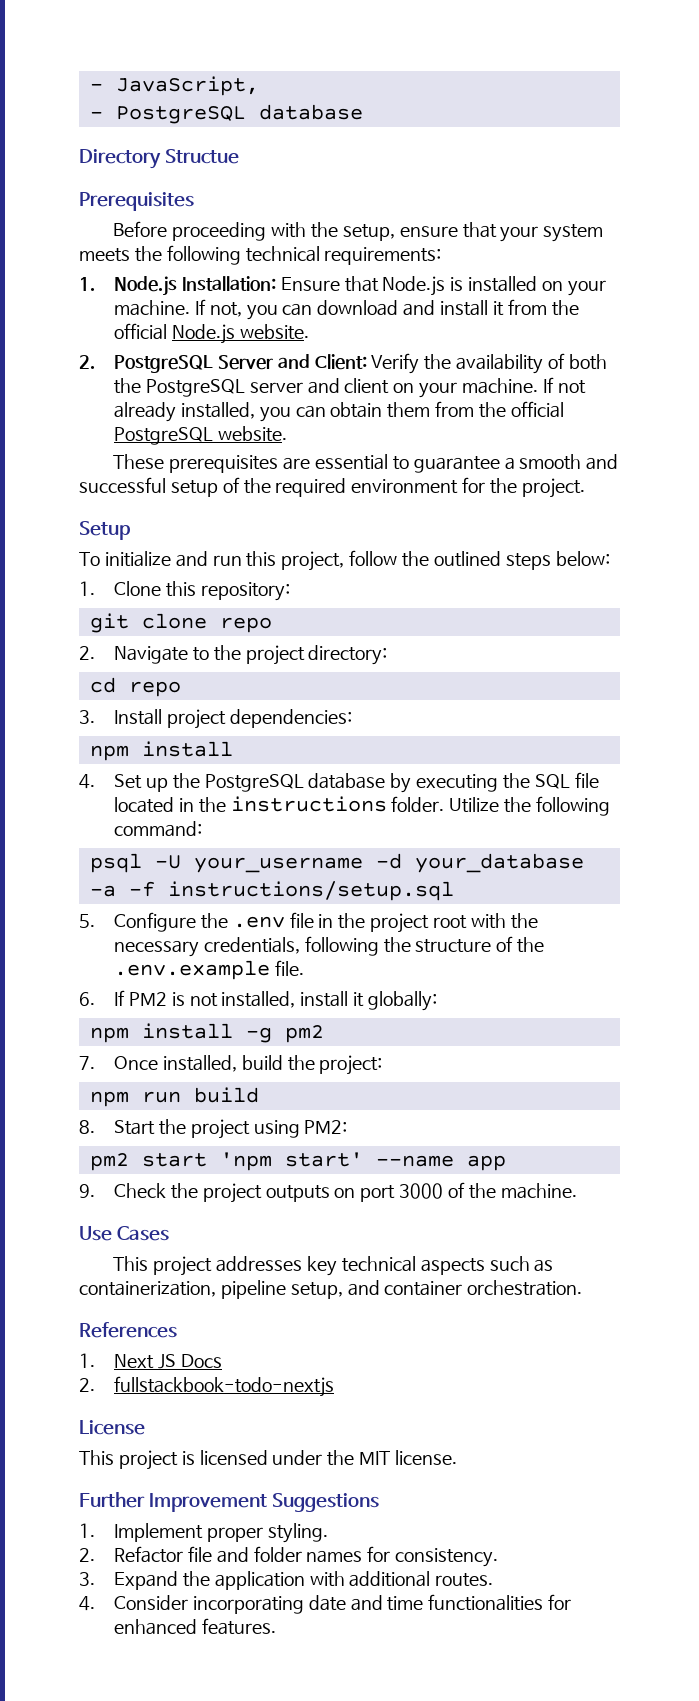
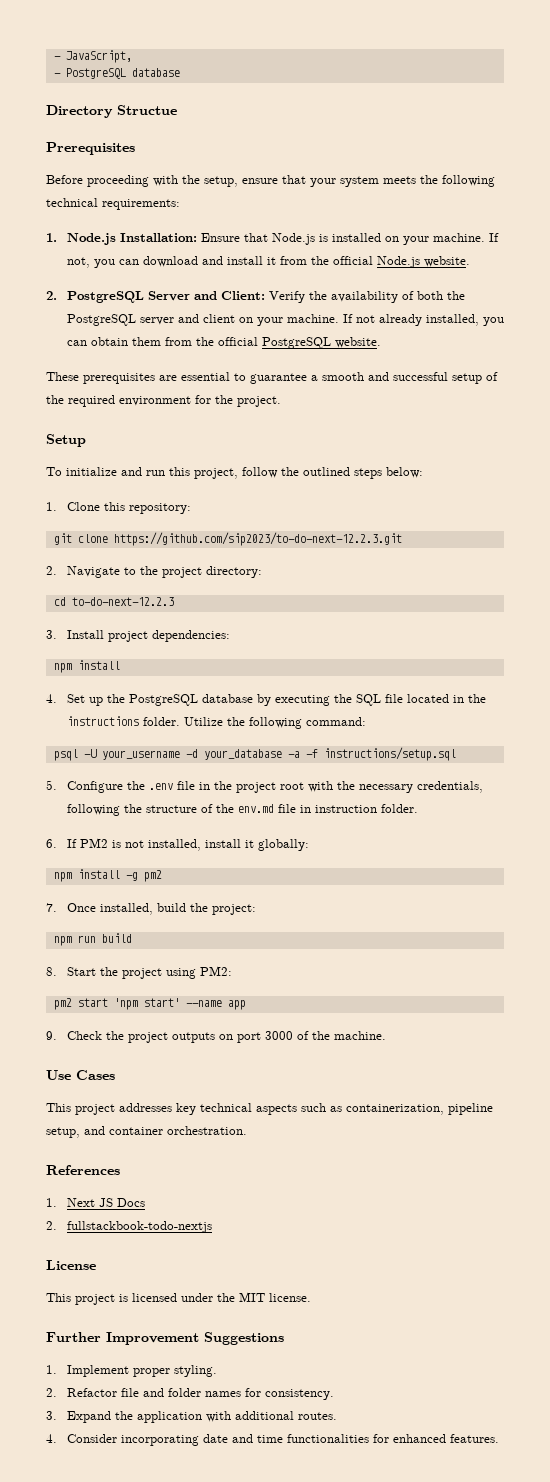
- git clone repo
+ git clone https://github.com/sip2023/to-do-next-12.2.3.git
- cd repo
+ cd to-do-next-12.2.3
- 5. Configure the .env file in the project root with the necessary credentials, following the structure of the .env.example file.
+ 5. Configure the .env file in the project root with the necessary credentials, following the structure of the env.md file in instruction folder.

